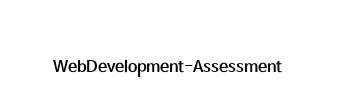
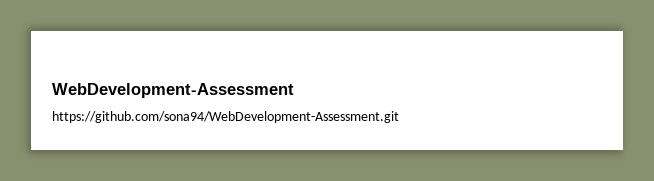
+ https://github.com/sona94/WebDevelopment-Assessment.git

